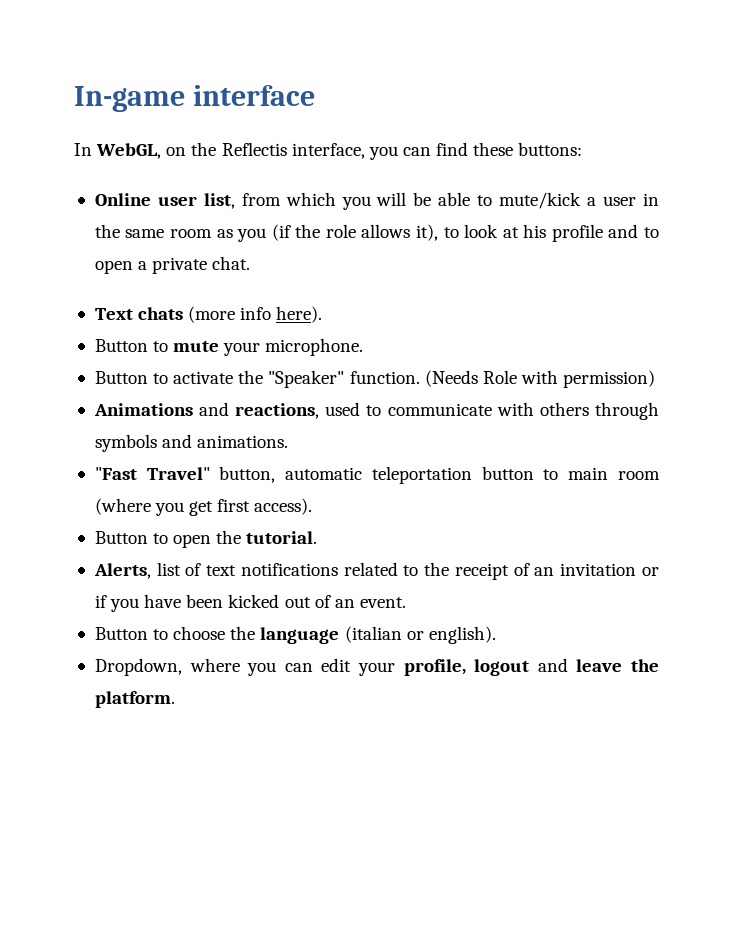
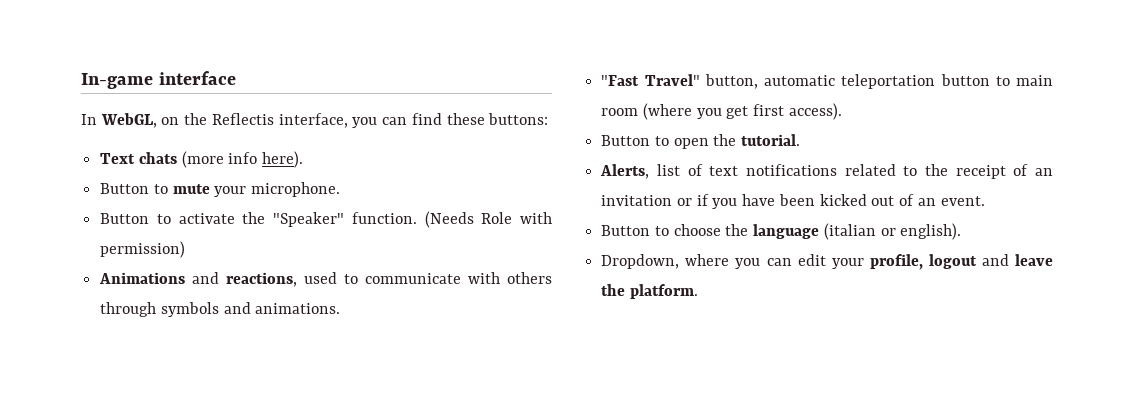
- Online user list, from which you will be able to mute/kick a user in the same room as you (if the role allows it), to look at his profile and to open a private chat.

